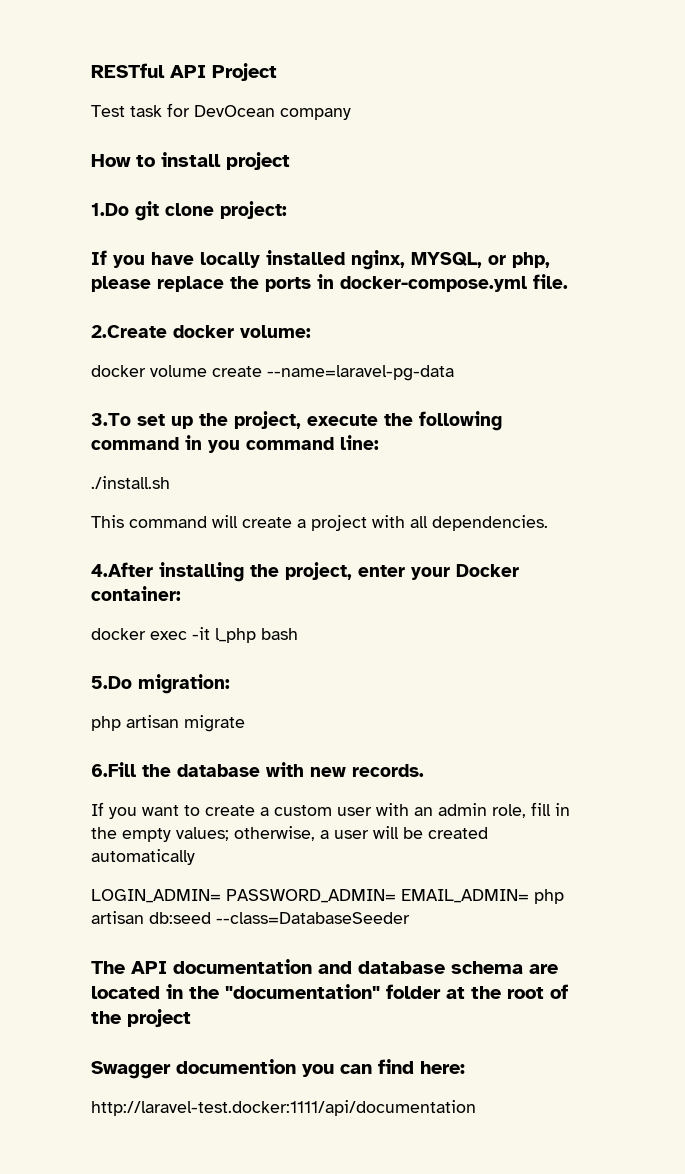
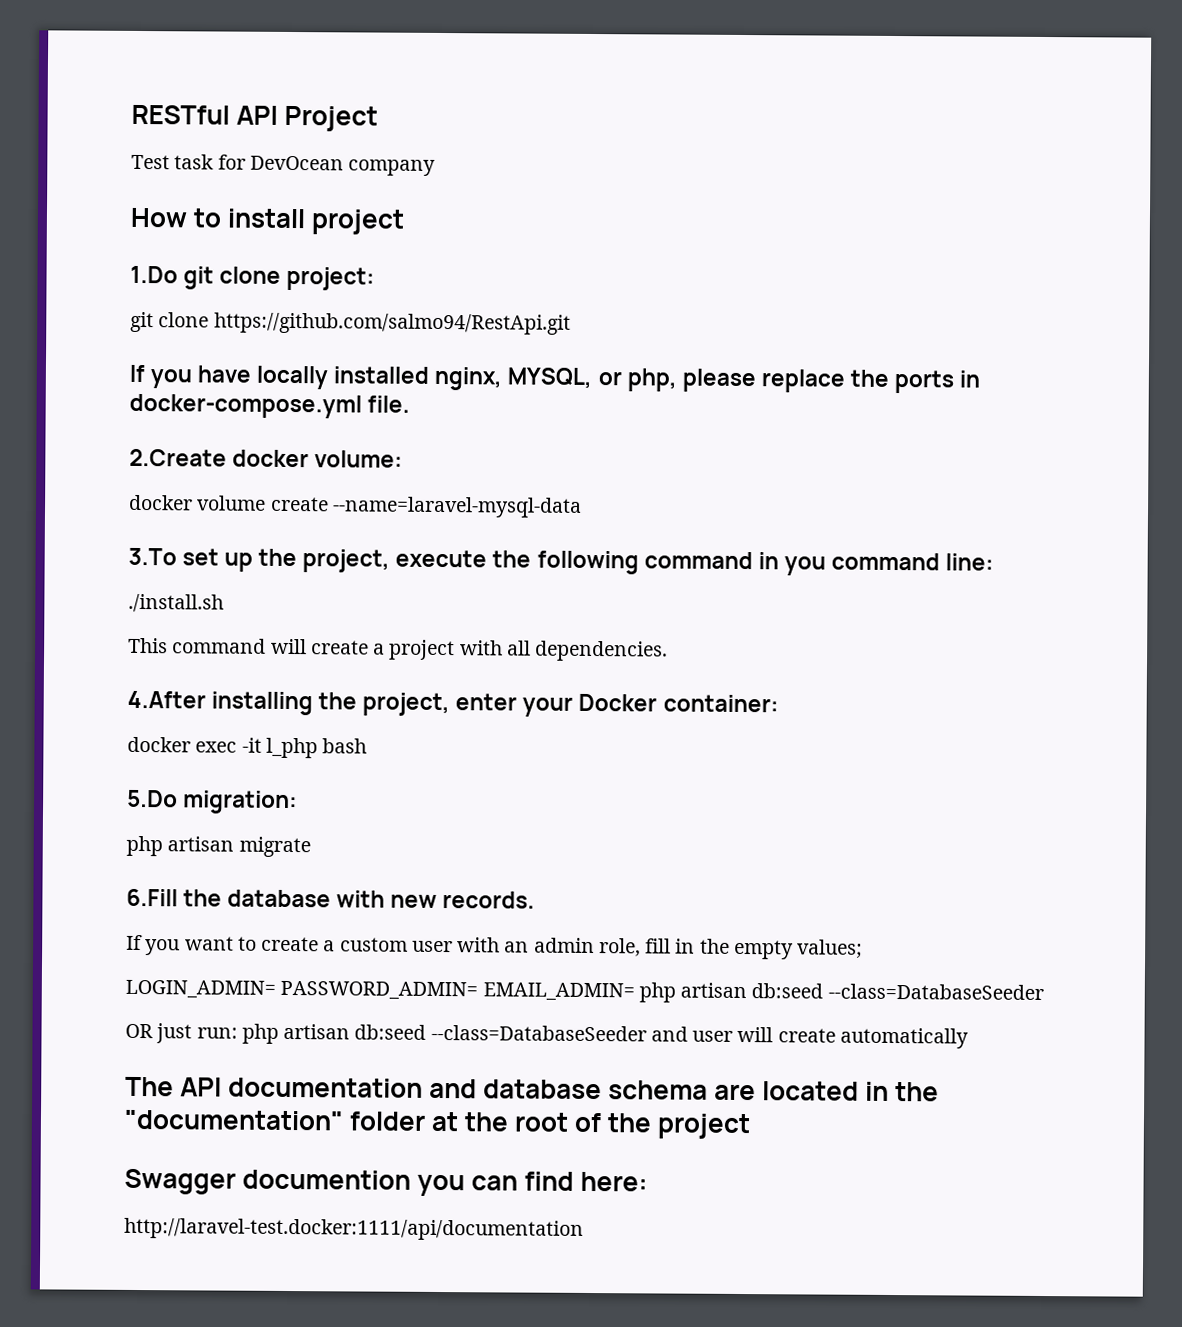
+ git clone https://github.com/salmo94/RestApi.git
- docker volume create --name=laravel-pg-data
+ docker volume create --name=laravel-mysql-data
- If you want to create a custom user with an admin role, fill in the empty values; otherwise, a user will be created automatically
+ If you want to create a custom user with an admin role, fill in the empty values;
+ OR just run: php artisan db:seed --class=DatabaseSeeder and user will create automatically

